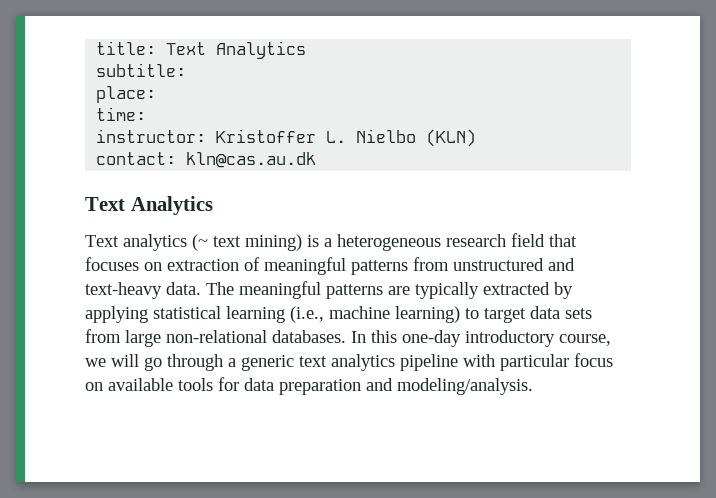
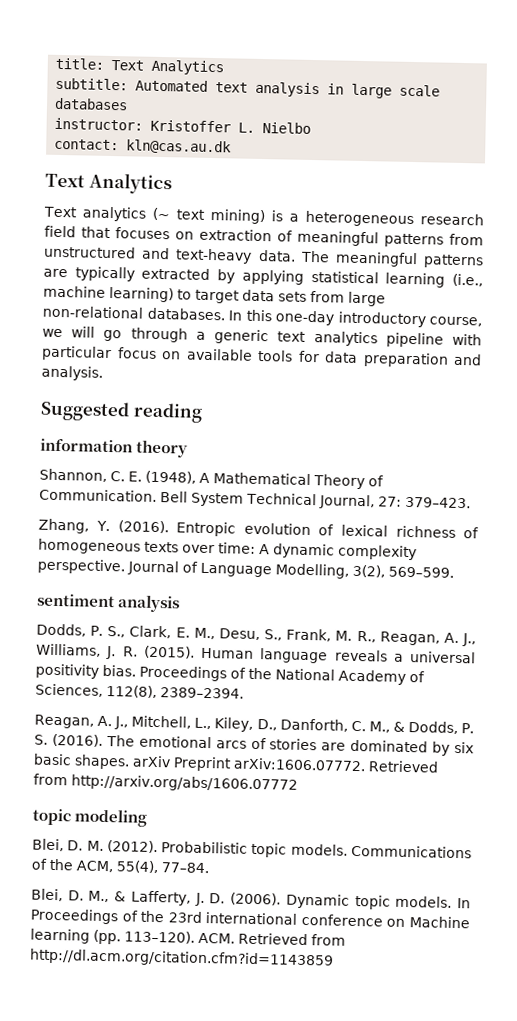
- subtitle:
- place:
- time:
+ subtitle: Automated text analysis in large scale databases
- instructor: Kristoffer L. Nielbo (KLN)
+ instructor: Kristoffer L. Nielbo
- In this one-day introductory course, we will go through a generic text analytics pipeline with particular focus on available tools for data preparation and modeling/analysis.
+ In this one-day introductory course, we will go through a generic text analytics pipeline with particular focus on available tools for data preparation and analysis.
+ Suggested reading
+ information theory
+ Shannon, C. E. (1948), A Mathematical Theory of Communication. Bell System Technical Journal, 27: 379–423.
+ Zhang, Y. (2016). Entropic evolution of lexical richness of homogeneous texts over time: A dynamic complexity perspective. Journal of Language Modelling, 3(2), 569–599.
+ sentiment analysis
+ Dodds, P. S., Clark, E. M., Desu, S., Frank, M. R., Reagan, A. J., Williams, J. R. (2015). Human language reveals a universal positivity bias. Proceedings of the National Academy of Sciences, 112(8), 2389–2394.
+ Reagan, A. J., Mitchell, L., Kiley, D., Danforth, C. M., & Dodds, P. S. (2016). The emotional arcs of stories are dominated by six basic shapes. arXiv Preprint arXiv:1606.07772. Retrieved from http://arxiv.org/abs/1606.07772
+ topic modeling
+ Blei, D. M. (2012). Probabilistic topic models. Communications of the ACM, 55(4), 77–84.
+ Blei, D. M., & Lafferty, J. D. (2006). Dynamic topic models. In Proceedings of the 23rd international conference on Machine learning (pp. 113–120). ACM. Retrieved from http://dl.acm.org/citation.cfm?id=1143859

